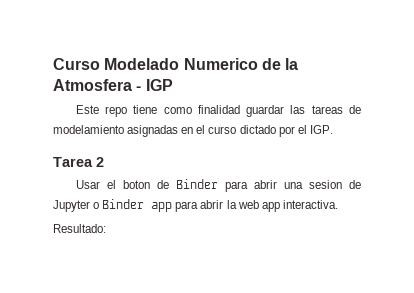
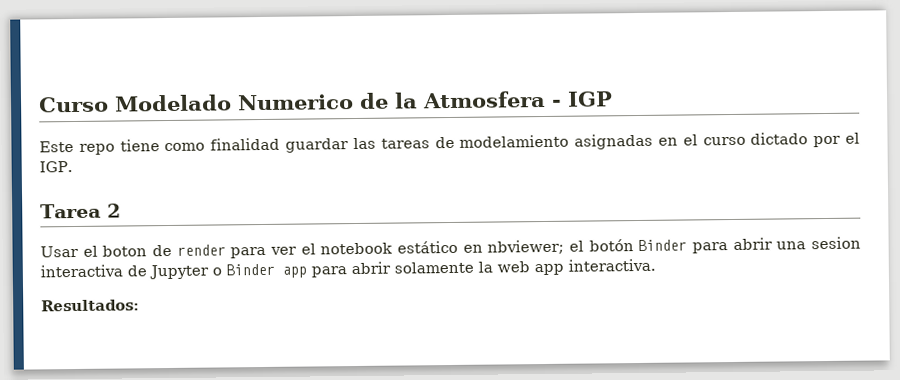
- Usar el boton de Binder para abrir una sesion de Jupyter o Binder app para abrir la web app interactiva.
+ Usar el boton de render para ver el notebook estático en nbviewer; el botón Binder para abrir una sesion interactiva de Jupyter o Binder app para abrir solamente la web app interactiva.
- Resultado:
+ Resultados:

